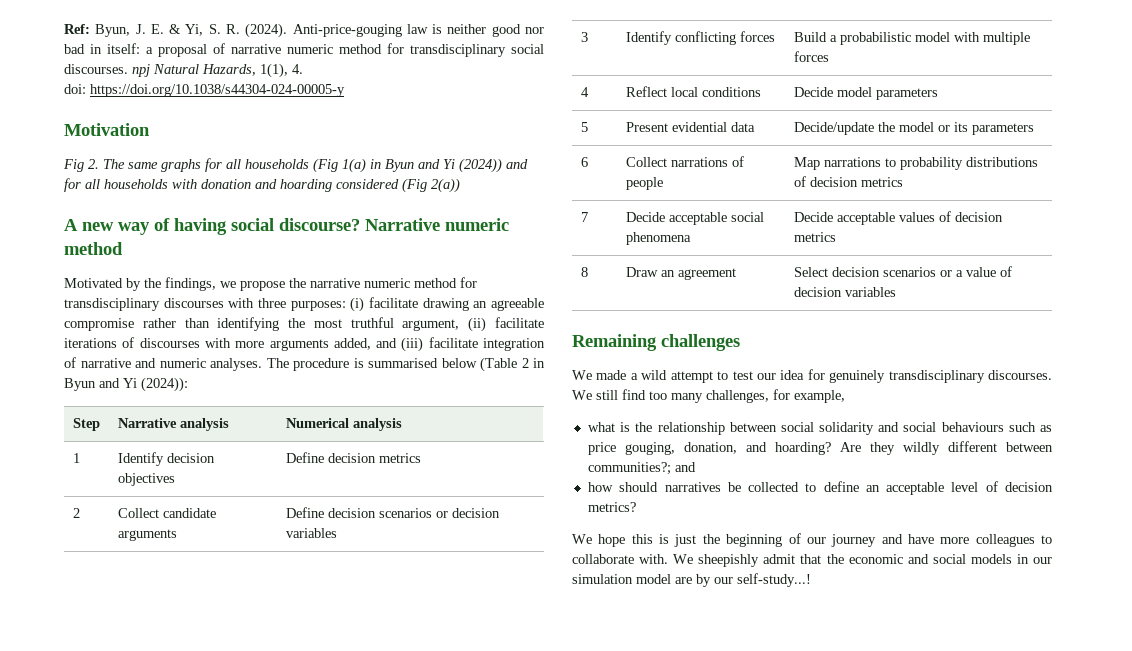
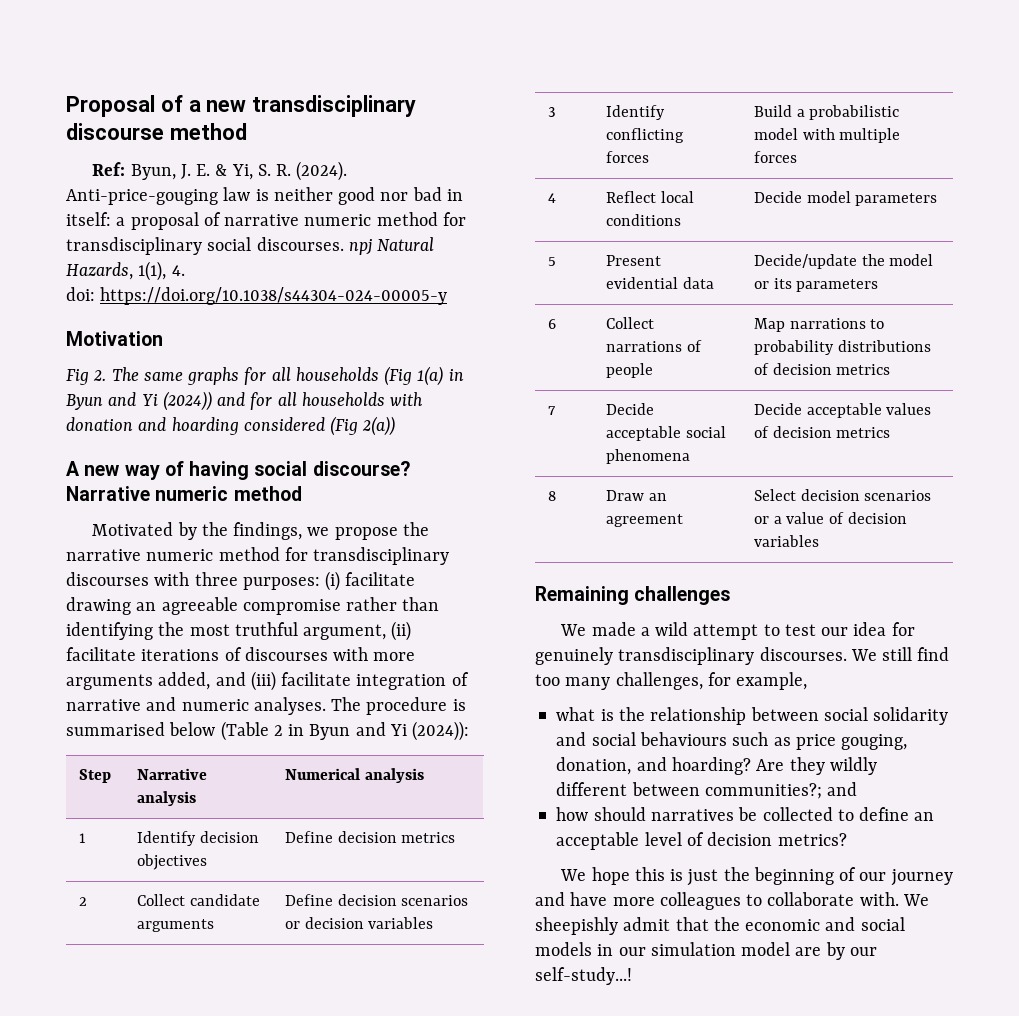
+ Proposal of a new transdisciplinary discourse method

